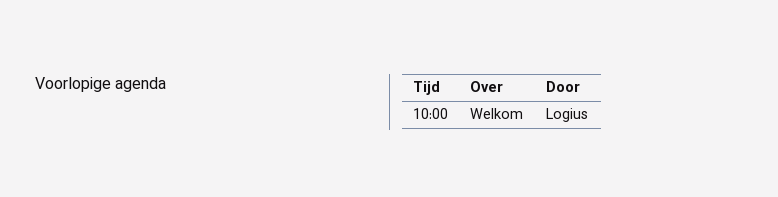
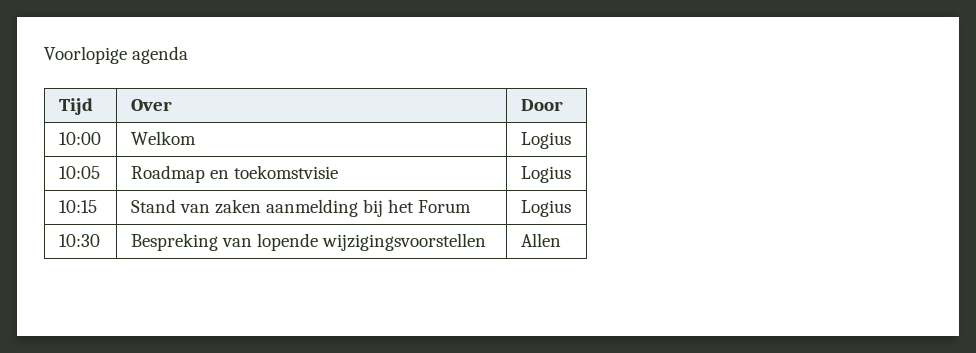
+ 10:05 | Roadmap en toekomstvisie | Logius
+ 10:15 | Stand van zaken aanmelding bij het Forum | Logius
+ 10:30 | Bespreking van lopende wijzigingsvoorstellen | Allen

